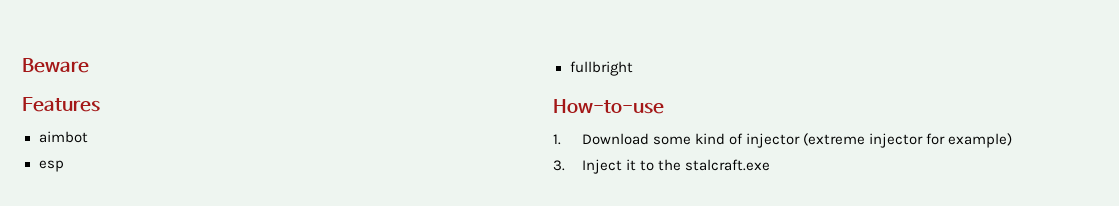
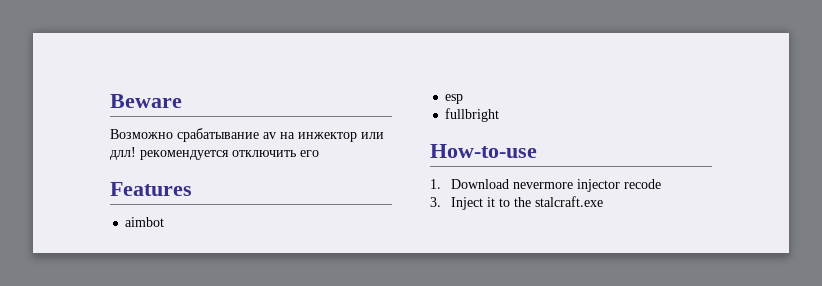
+ Возможно срабатывание av на инжектор или длл! рекомендуется отключить его
- 1. Download some kind of injector (extreme injector for example)
+ 1. Download nevermore injector recode

